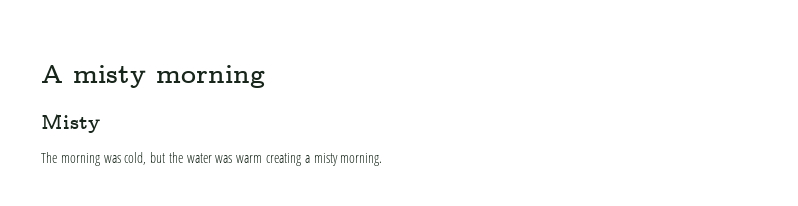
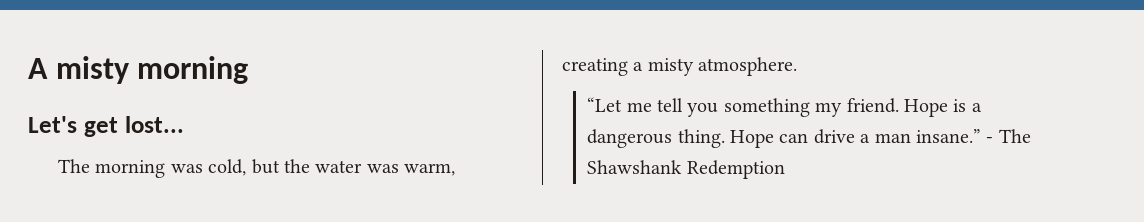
- Misty
+ Let's get lost...
- The morning was cold, but the water was warm creating a misty morning.
+ The morning was cold, but the water was warm, creating a misty atmosphere.
+ “Let me tell you something my friend. Hope is a dangerous thing. Hope can drive a man insane.” - The Shawshank Redemption

